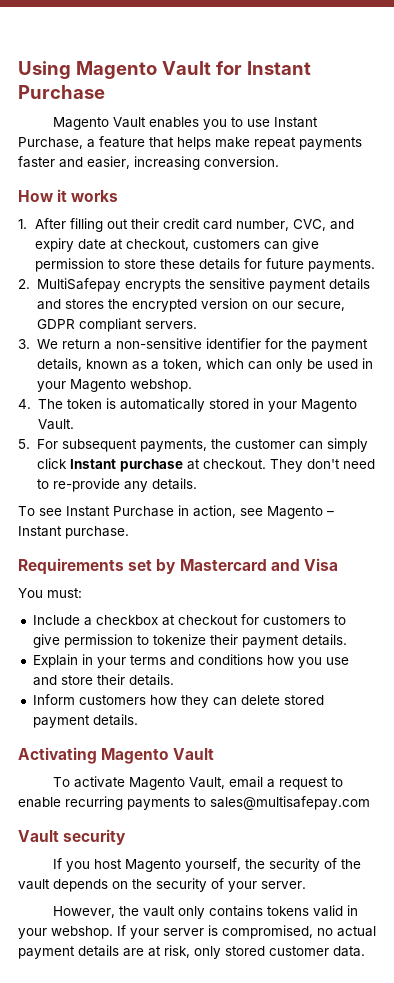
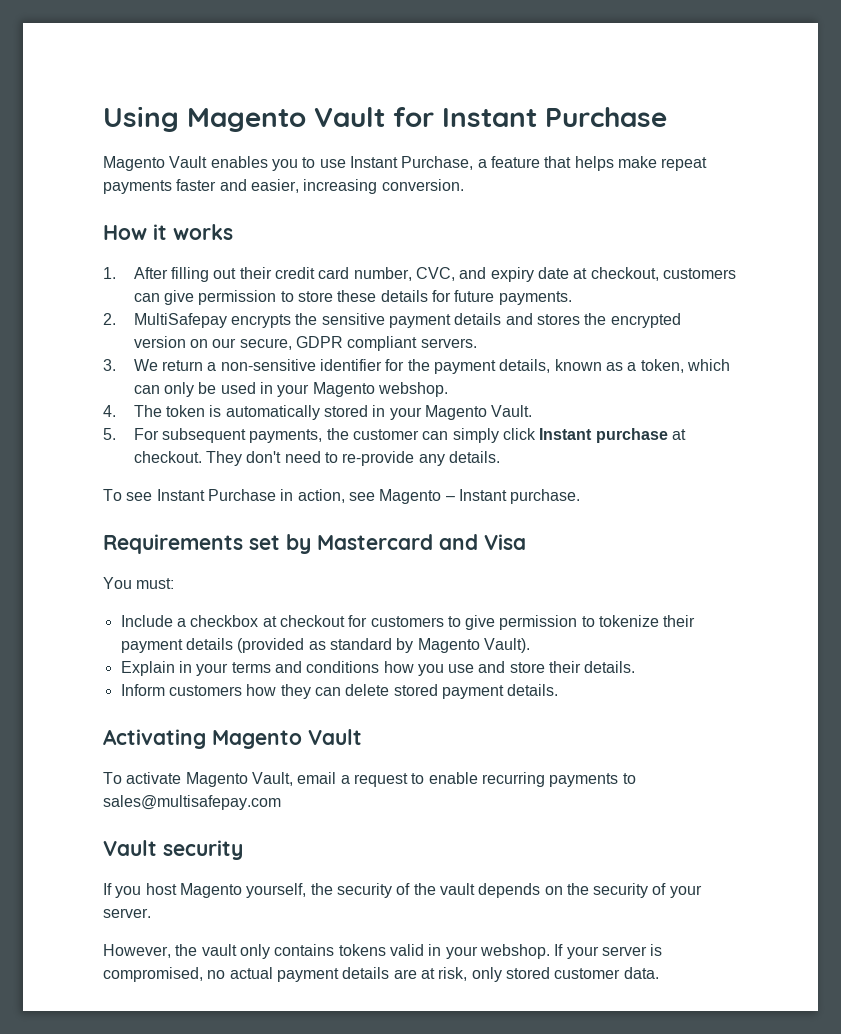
- Include a checkbox at checkout for customers to give permission to tokenize their payment details.
+ Include a checkbox at checkout for customers to give permission to tokenize their payment details (provided as standard by Magento Vault).

